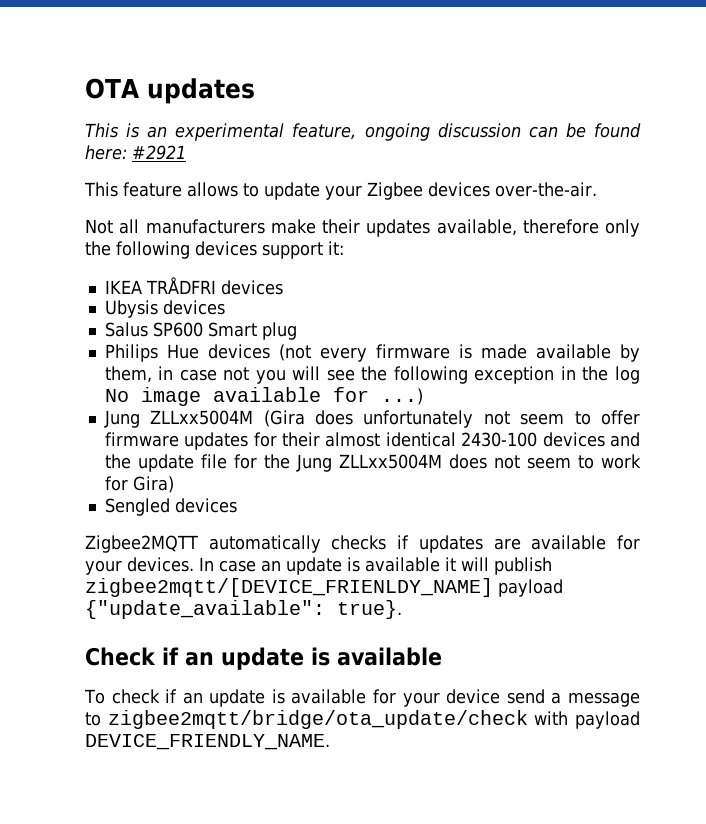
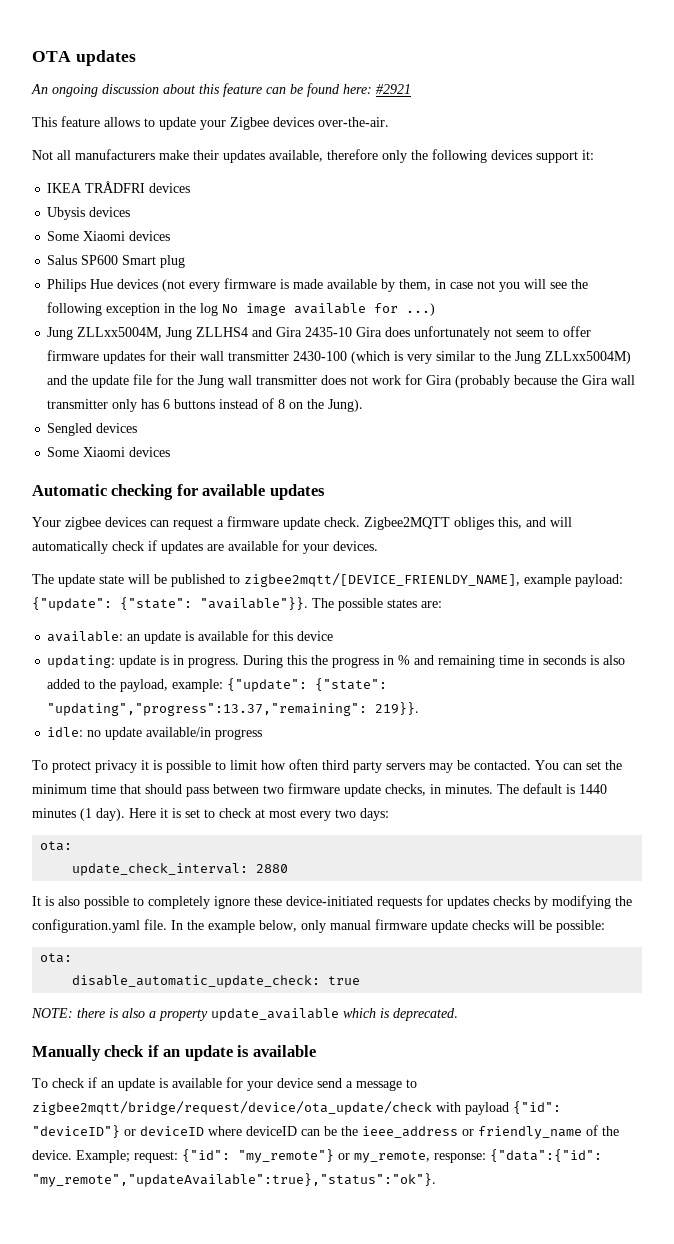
- This is an experimental feature, ongoing discussion can be found here: #2921
+ An ongoing discussion about this feature can be found here: #2921
  Ubysis devices
+ Some Xiaomi devices
- Jung ZLLxx5004M (Gira does unfortunately not seem to offer firmware updates for their almost identical 2430-100 devices and the update file for the Jung ZLLxx5004M does not seem to work for Gira)
+ Jung ZLLxx5004M, Jung ZLLHS4 and Gira 2435-10 Gira does unfortunately not seem to offer firmware updates for their wall transmitter 2430-100 (which is very similar to the Jung ZLLxx5004M) and the update file for the Jung wall transmitter does not work for Gira (probably because the Gira wall transmitter only has 6 buttons instead of 8 on the Jung).
  Sengled devices
- Zigbee2MQTT automatically checks if updates are available for your devices. In case an update is available it will publish zigbee2mqtt/[DEVICE_FRIENLDY_NAME] payload {"update_available": true}.
- Check if an update is available
+ Some Xiaomi devices
+ Automatic checking for available updates
+ Your zigbee devices can request a firmware update check. Zigbee2MQTT obliges this, and will automatically check if updates are available for your devices.
+ The update state will be published to zigbee2mqtt/[DEVICE_FRIENLDY_NAME], example payload: {"update": {"state": "available"}}. The possible states are:
+ available: an update is available for this device
+ updating: update is in progress. During this the progress in % and remaining time in seconds is also added to the payload, example: {"update": {"state": "updating","progress":13.37,"remaining": 219}}.
+ idle: no update available/in progress
+ To protect privacy it is possible to limit how often third party servers may be contacted. You can set the minimum time that should pass between two firmware update checks, in minutes. The default is 1440 minutes (1 day). Here it is set to check at most every two days:
+ ota:
+ update_check_interval: 2880
+ It is also possible to completely ignore these device-initiated requests for updates checks by modifying the configuration.yaml file. In the example below, only manual firmware update checks will be possible:
+ ota:
+ disable_automatic_update_check: true
+ NOTE: there is also a property update_available which is deprecated.
+ Manually check if an update is available
- To check if an update is available for your device send a message to zigbee2mqtt/bridge/ota_update/check with payload DEVICE_FRIENDLY_NAME.
+ To check if an update is available for your device send a message to zigbee2mqtt/bridge/request/device/ota_update/check with payload {"id": "deviceID"} or deviceID where deviceID can be the ieee_address or friendly_name of the device. Example; request: {"id": "my_remote"} or my_remote, response: {"data":{"id": "my_remote","updateAvailable":true},"status":"ok"}.

